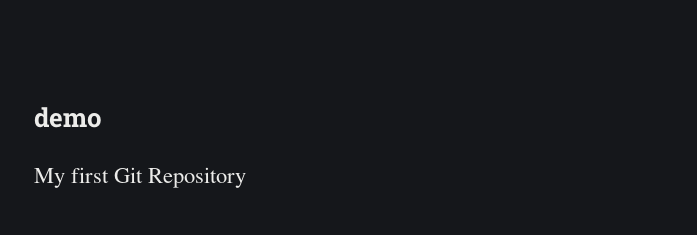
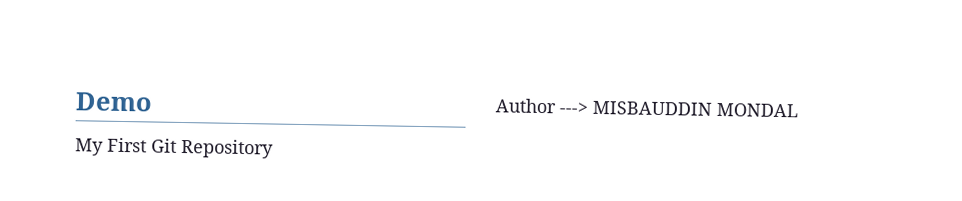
- demo
+ Demo
- My first Git Repository
+ My First Git Repository
+ Author ---> MISBAUDDIN MONDAL

